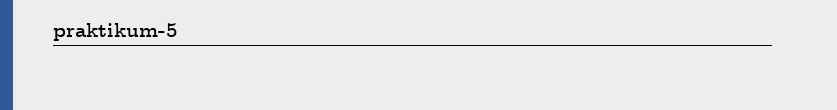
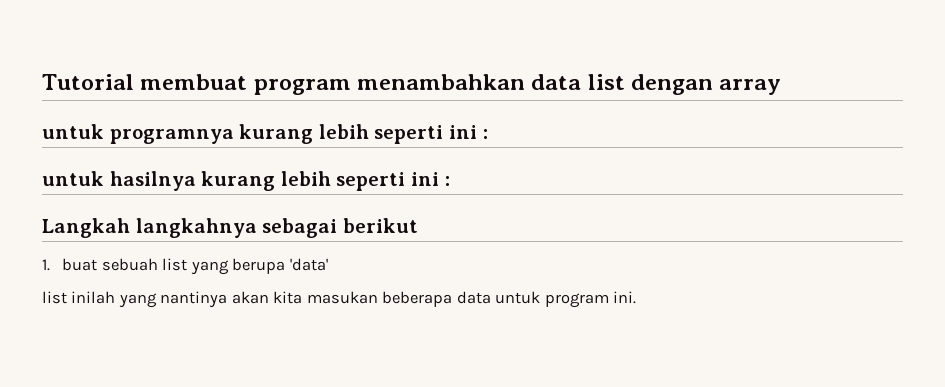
- praktikum-5
+ Tutorial membuat program menambahkan data list dengan array
+ untuk programnya kurang lebih seperti ini :
+ untuk hasilnya kurang lebih seperti ini :
+ Langkah langkahnya sebagai berikut
+ 1. buat sebuah list yang berupa 'data'
+ list inilah yang nantinya akan kita masukan beberapa data untuk program ini.

